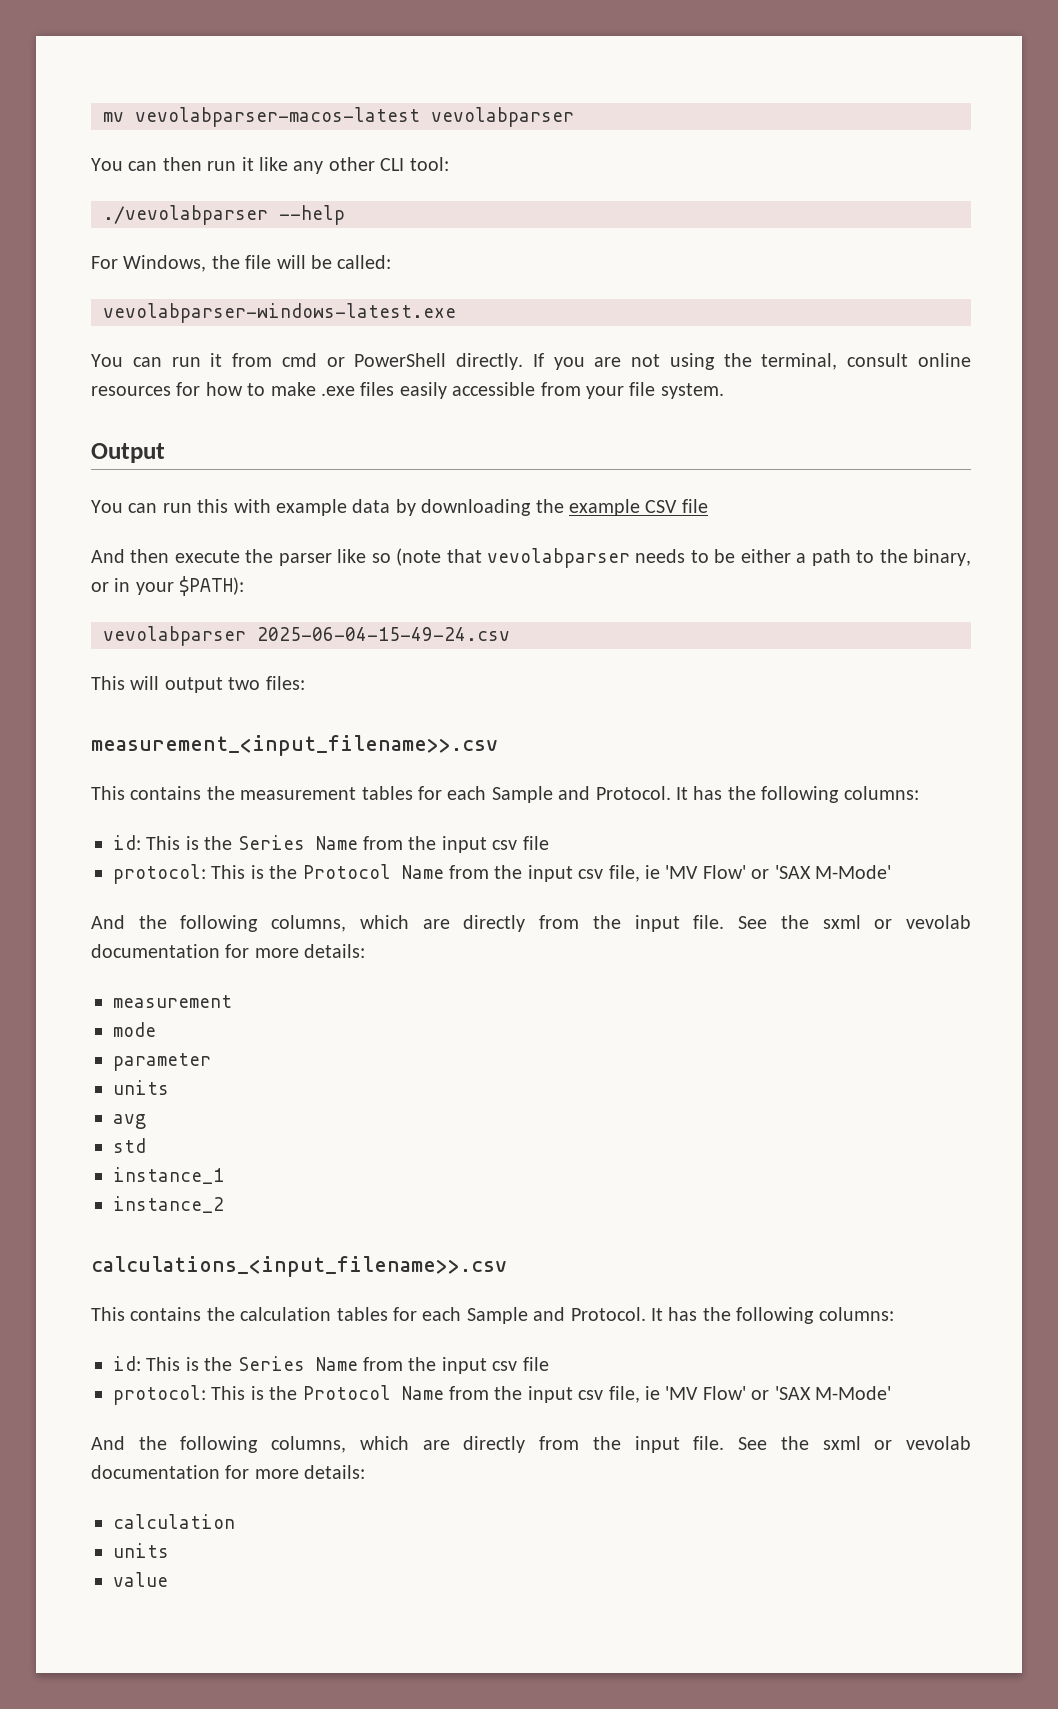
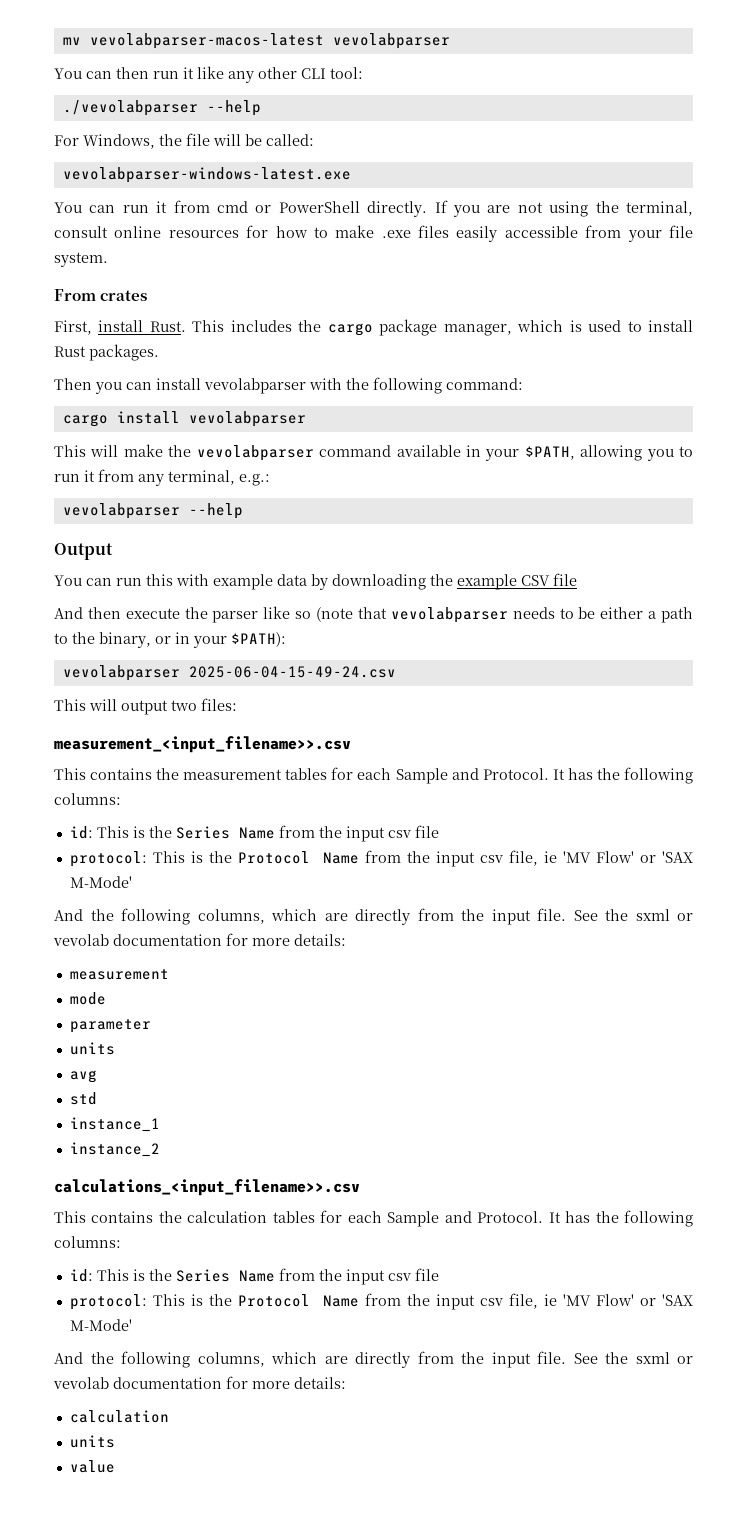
+ From crates
+ First, install Rust. This includes the cargo package manager, which is used to install Rust packages.
+ Then you can install vevolabparser with the following command:
+ cargo install vevolabparser
+ This will make the vevolabparser command available in your $PATH, allowing you to run it from any terminal, e.g.:
+ vevolabparser --help

